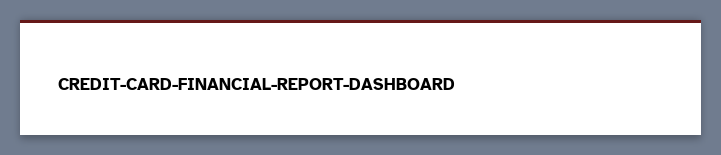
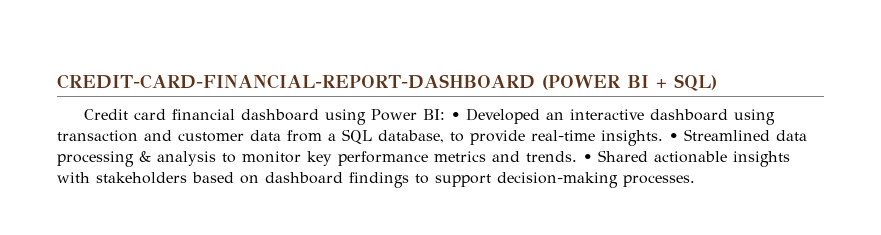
- CREDIT-CARD-FINANCIAL-REPORT-DASHBOARD
+ CREDIT-CARD-FINANCIAL-REPORT-DASHBOARD (POWER BI + SQL)
+ Credit card financial dashboard using Power BI: • Developed an interactive dashboard using transaction and customer data from a SQL database, to provide real-time insights. • Streamlined data processing & analysis to monitor key performance metrics and trends. • Shared actionable insights with stakeholders based on dashboard findings to support decision-making processes.

